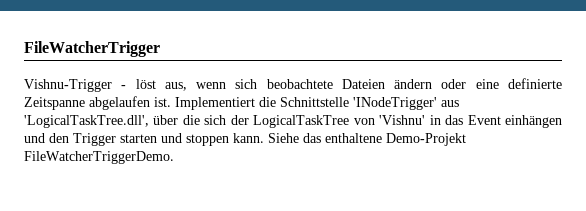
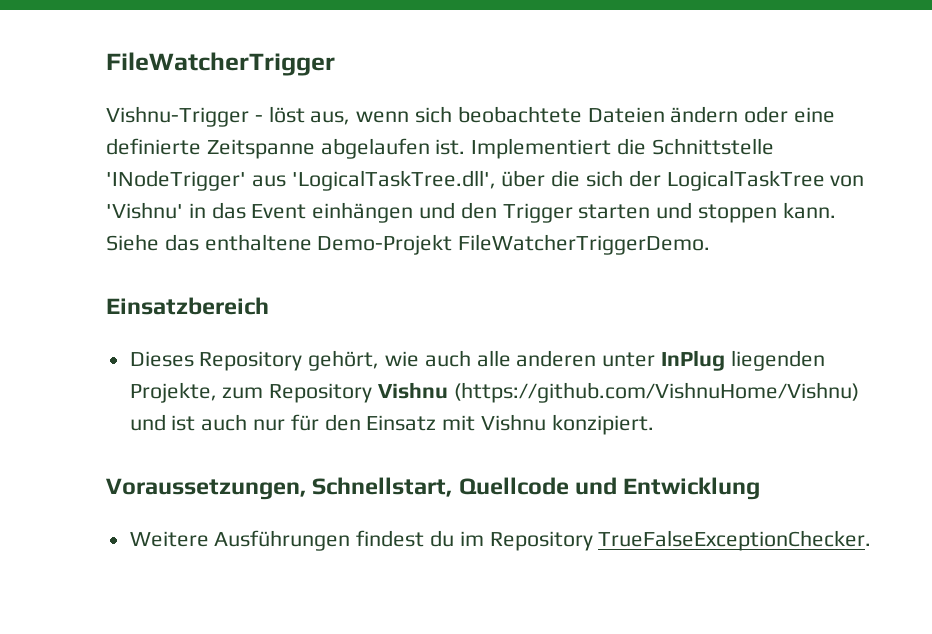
+ Einsatzbereich
+ Dieses Repository gehört, wie auch alle anderen unter InPlug liegenden Projekte, zum Repository Vishnu (https://github.com/VishnuHome/Vishnu) und ist auch nur für den Einsatz mit Vishnu konzipiert.
+ Voraussetzungen, Schnellstart, Quellcode und Entwicklung
+ Weitere Ausführungen findest du im Repository TrueFalseExceptionChecker.

